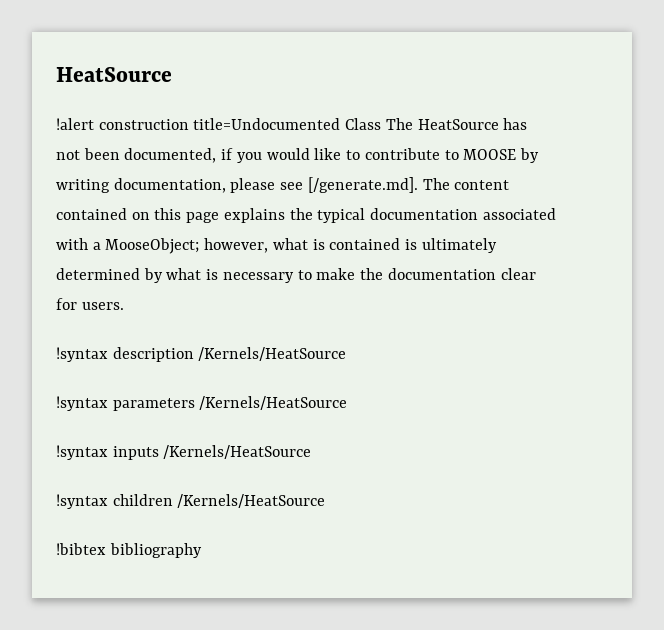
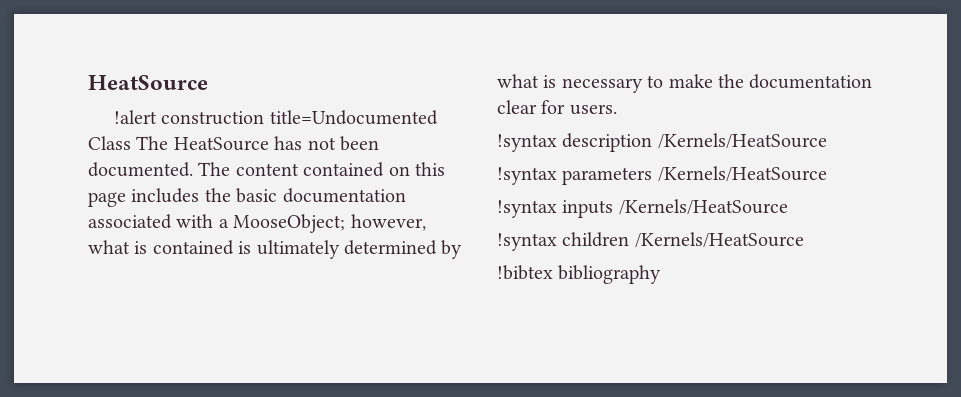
- !alert construction title=Undocumented Class The HeatSource has not been documented, if you would like to contribute to MOOSE by writing documentation, please see [/generate.md]. The content contained on this page explains the typical documentation associated with a MooseObject; however, what is contained is ultimately determined by what is necessary to make the documentation clear for users.
+ !alert construction title=Undocumented Class The HeatSource has not been documented. The content contained on this page includes the basic documentation associated with a MooseObject; however, what is contained is ultimately determined by what is necessary to make the documentation clear for users.

